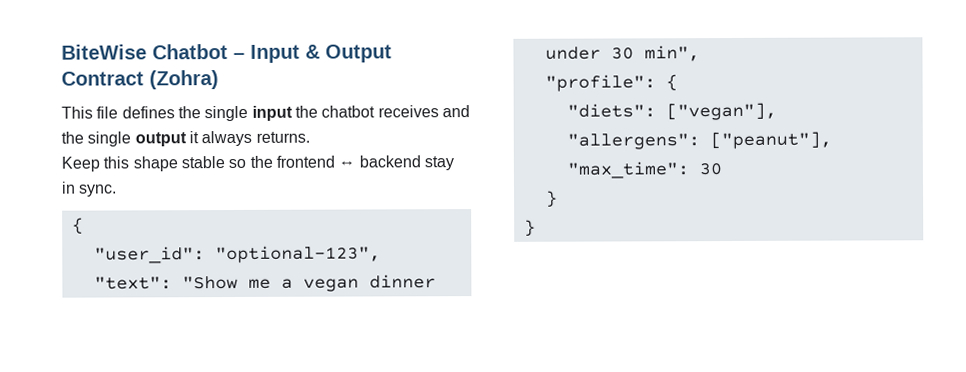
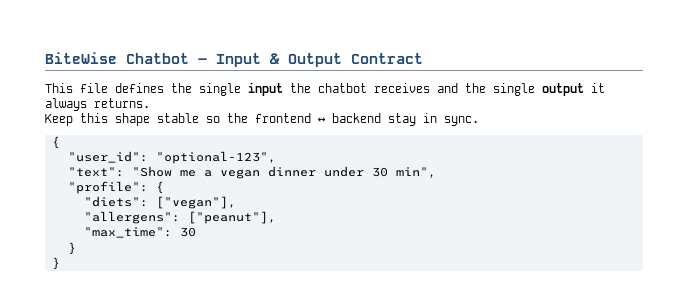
- BiteWise Chatbot – Input & Output Contract (Zohra)
+ BiteWise Chatbot – Input & Output Contract

